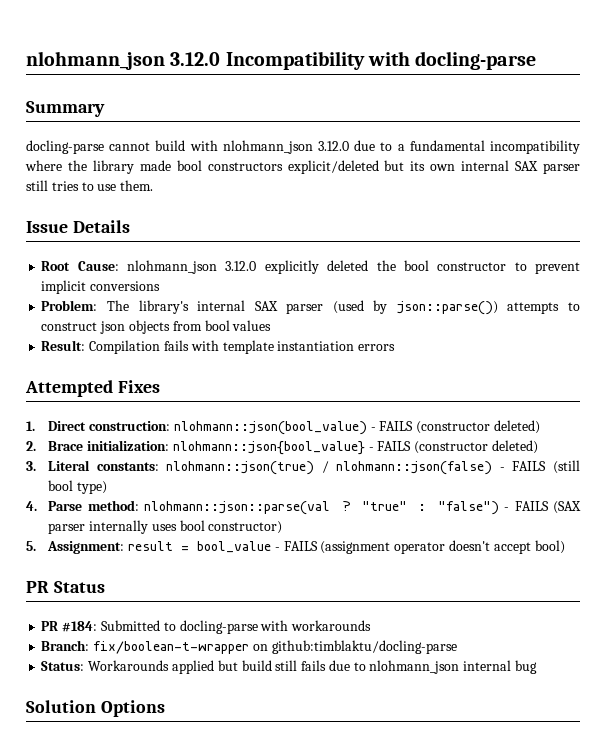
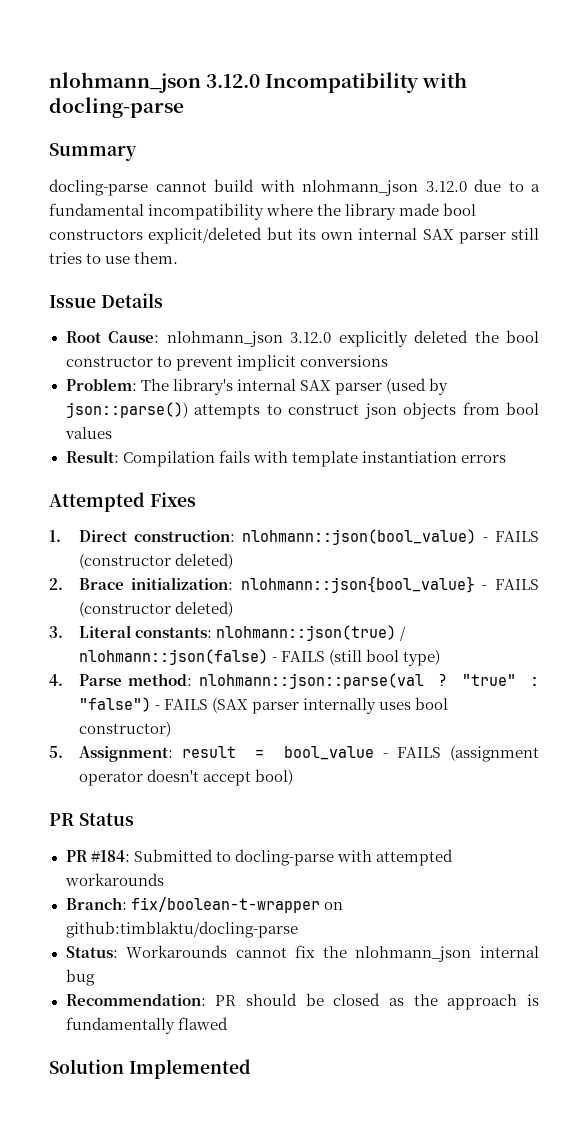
- PR #184: Submitted to docling-parse with workarounds
+ PR #184: Submitted to docling-parse with attempted workarounds
- Status: Workarounds applied but build still fails due to nlohmann_json internal bug
+ Status: Workarounds cannot fix the nlohmann_json internal bug
+ Recommendation: PR should be closed as the approach is fundamentally flawed
- Solution Options
+ Solution Implemented

